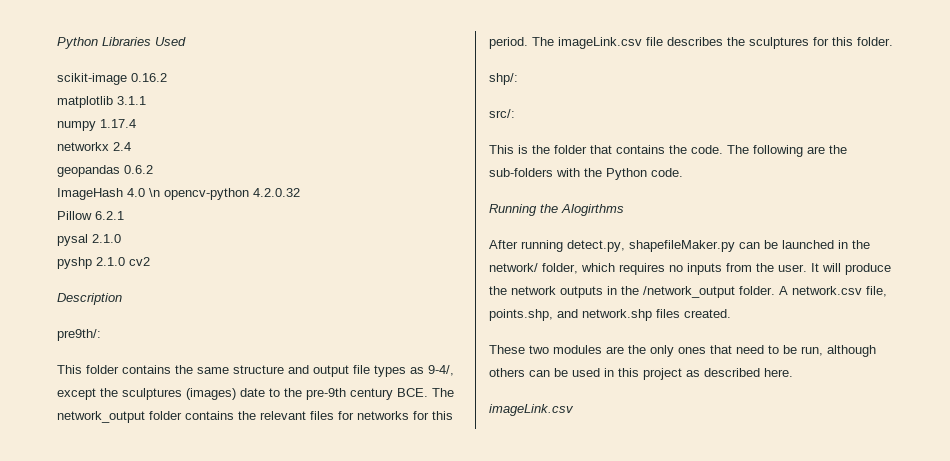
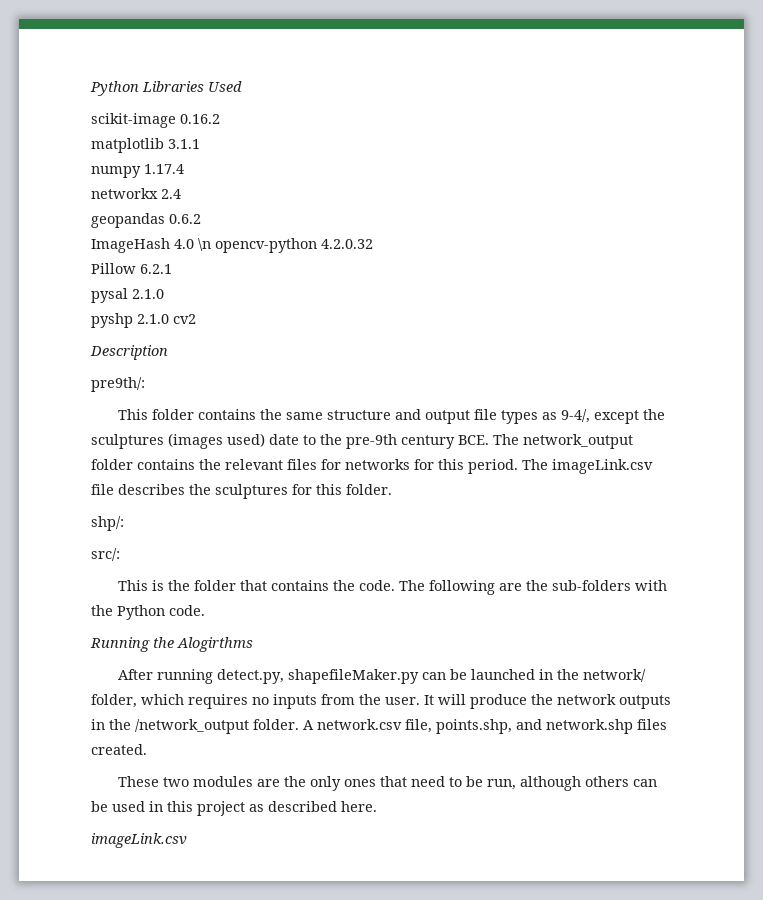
- This folder contains the same structure and output file types as 9-4/, except the sculptures (images) date to the pre-9th century BCE. The network_output folder contains the relevant files for networks for this period.
+ This folder contains the same structure and output file types as 9-4/, except the sculptures (images used) date to the pre-9th century BCE. The network_output folder contains the relevant files for networks for this period.

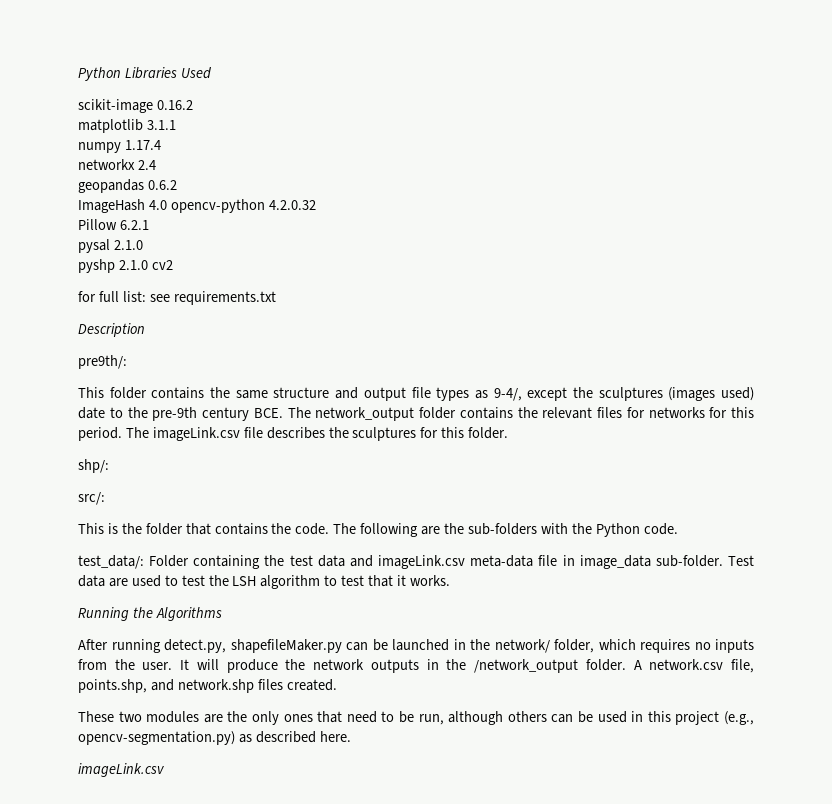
- ImageHash 4.0 \n opencv-python 4.2.0.32
+ ImageHash 4.0 opencv-python 4.2.0.32
+ for full list: see requirements.txt
+ test_data/: Folder containing the test data and imageLink.csv meta-data file in image_data sub-folder. Test data are used to test the LSH algorithm to test that it works.
- Running the Alogirthms
+ Running the Algorithms
- These two modules are the only ones that need to be run, although others can be used in this project as described here.
+ These two modules are the only ones that need to be run, although others can be used in this project (e.g., opencv-segmentation.py) as described here.

